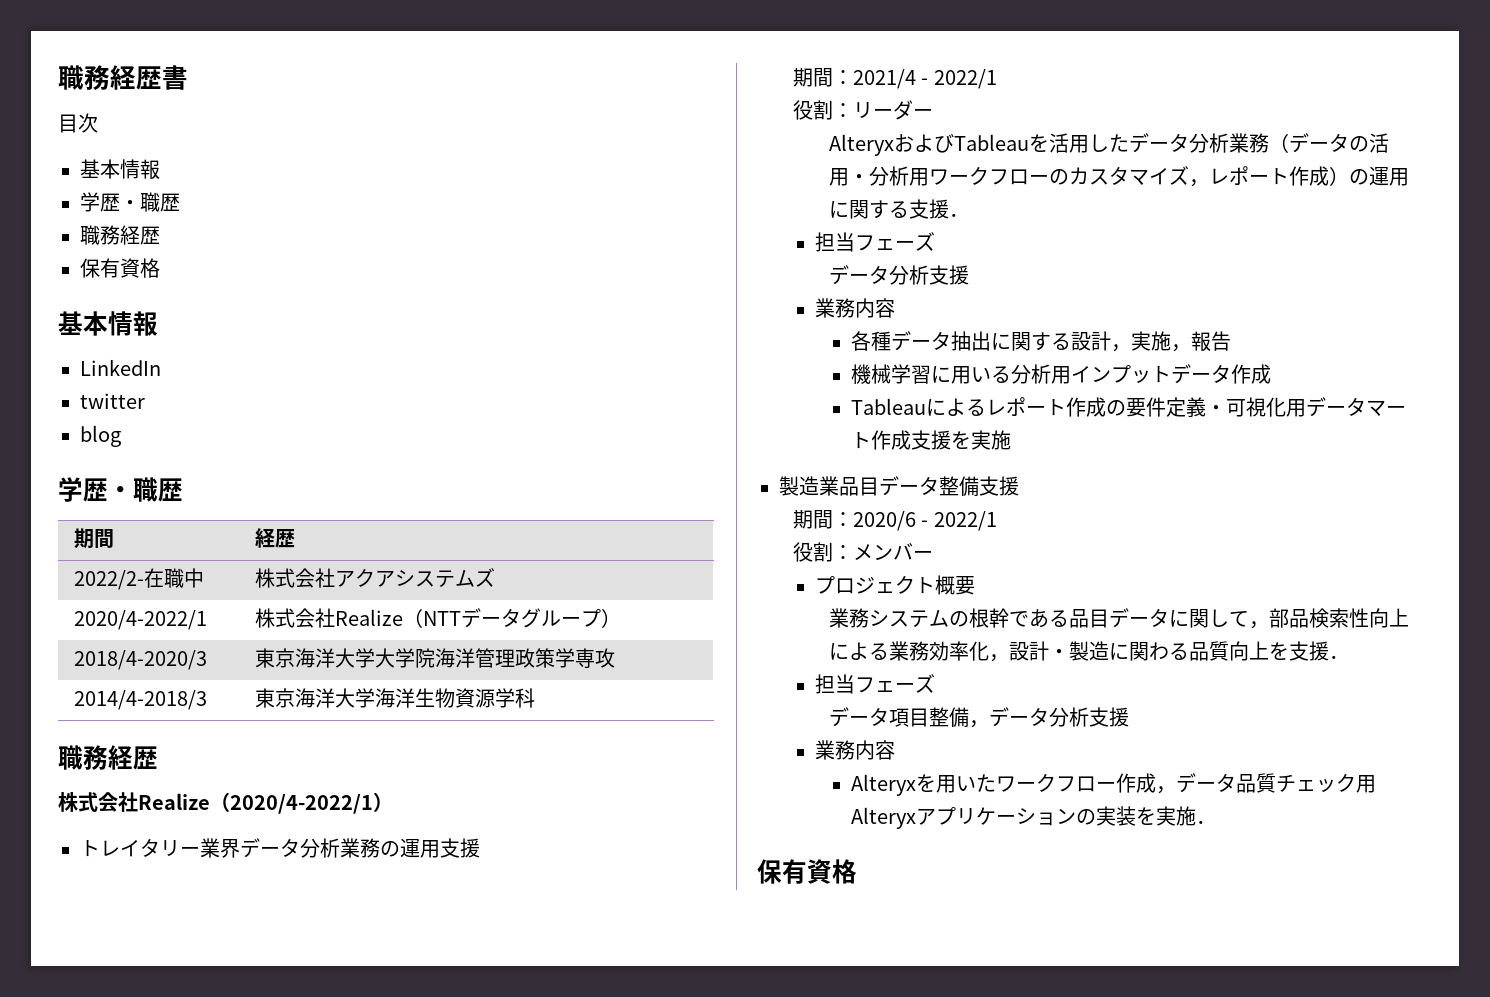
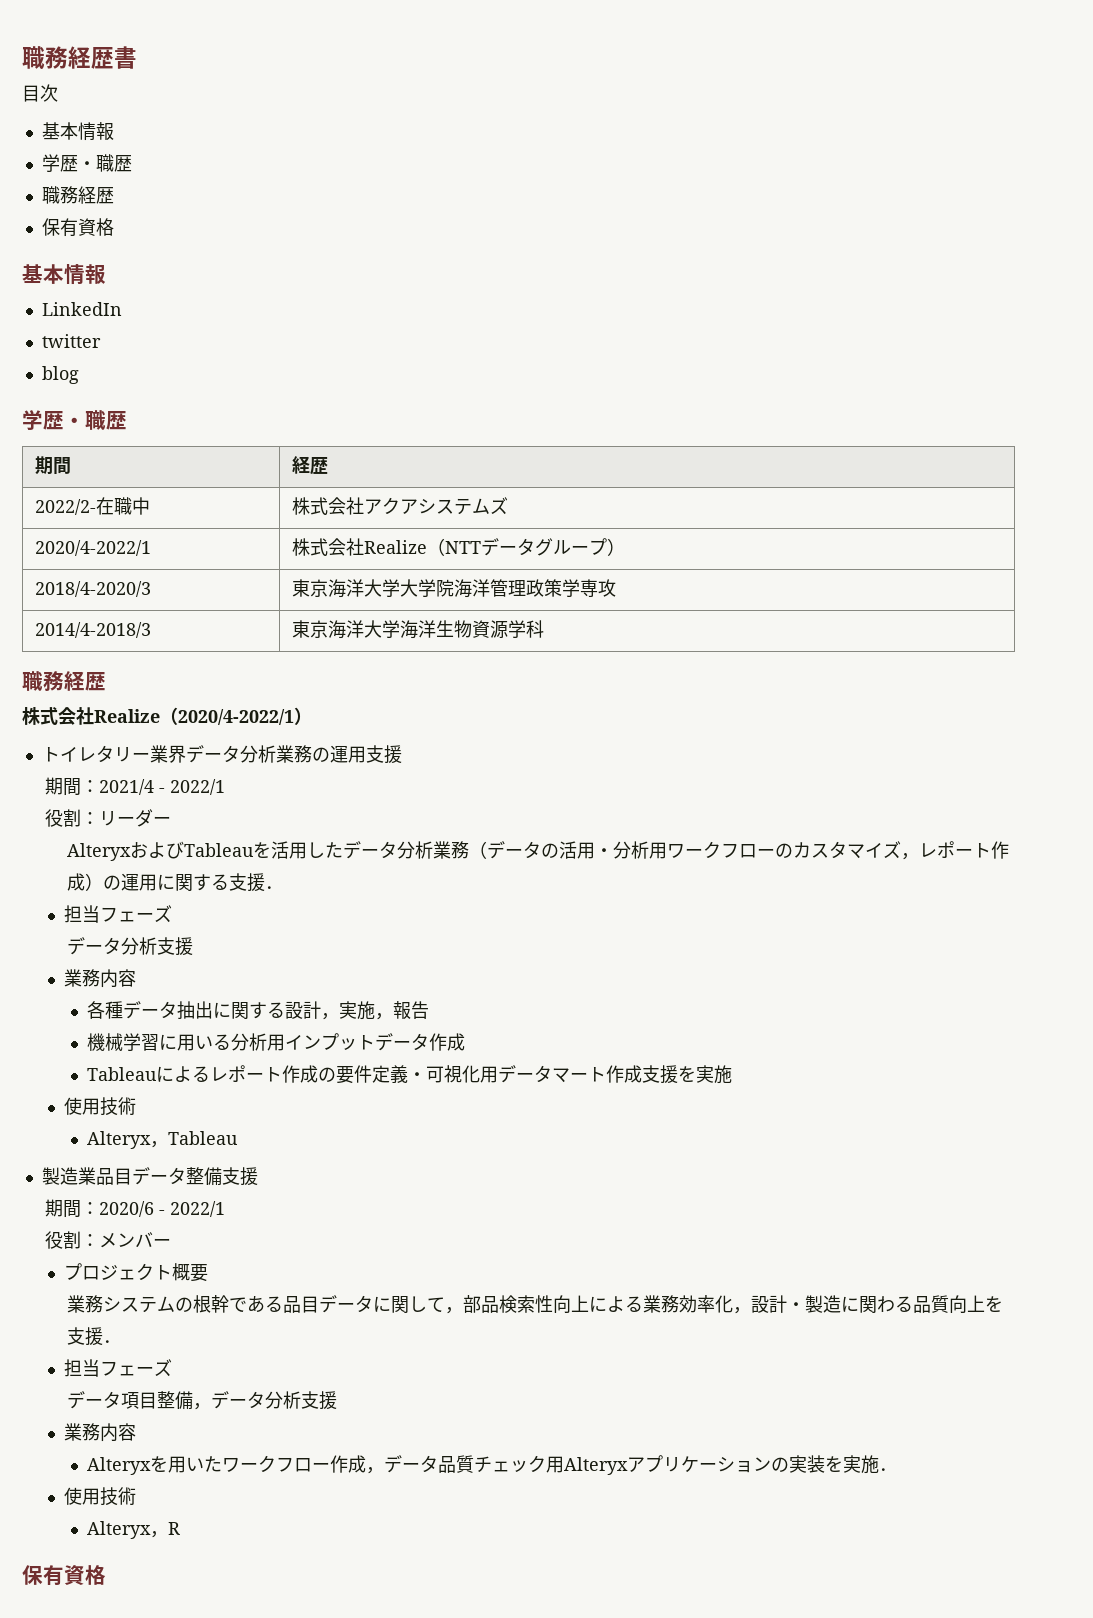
- トレイタリー業界データ分析業務の運用支援
+ トイレタリー業界データ分析業務の運用支援
  Tableauによるレポート作成の要件定義・可視化用データマート作成支援を実施
+ 使用技術
+ Alteryx，Tableau
  Alteryxを用いたワークフロー作成，データ品質チェック用Alteryxアプリケーションの実装を実施．
+ 使用技術
+ Alteryx，R

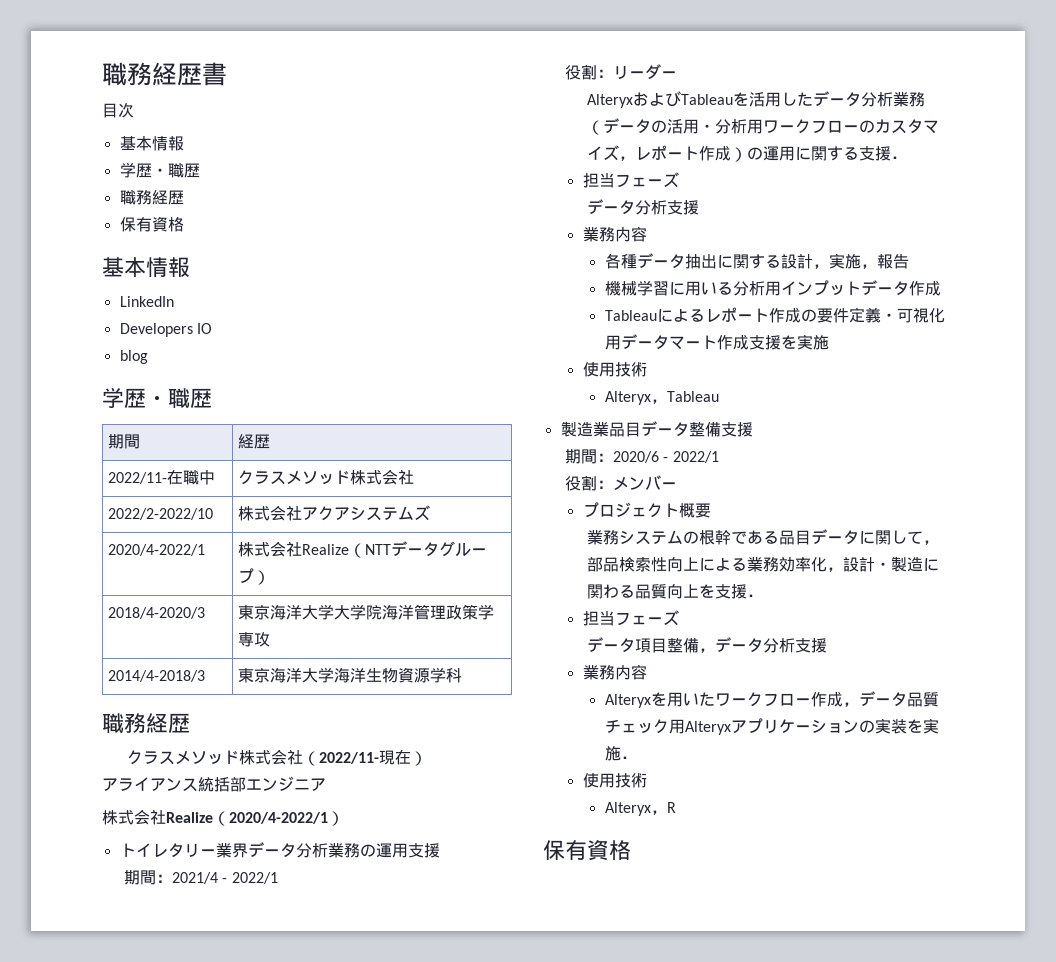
- twitter
+ Developers IO
- 2022/2-在職中 | 株式会社アクアシステムズ
+ 2022/11-在職中 | クラスメソッド株式会社
+ 2022/2-2022/10 | 株式会社アクアシステムズ
+ クラスメソッド株式会社（2022/11-現在）
+ アライアンス統括部エンジニア

